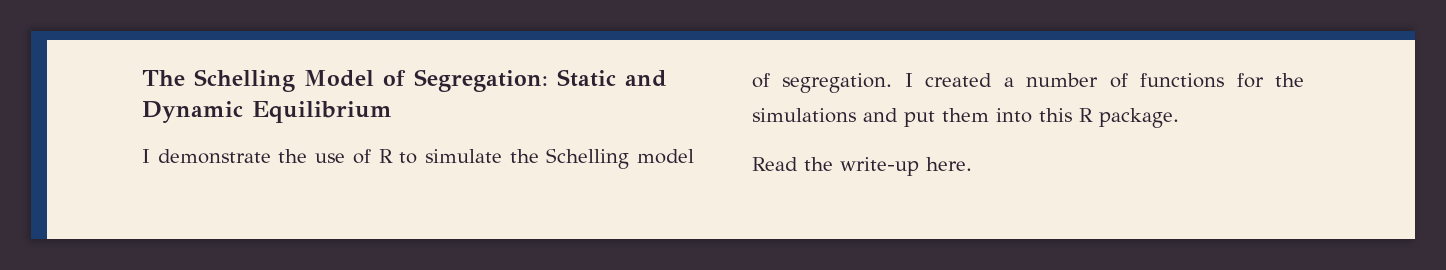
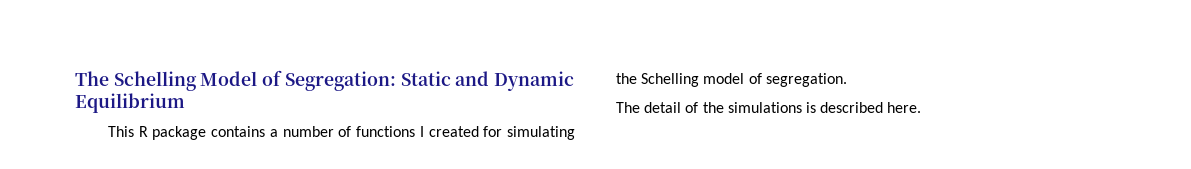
- I demonstrate the use of R to simulate the Schelling model of segregation. I created a number of functions for the simulations and put them into this R package.
- Read the write-up here.
+ This R package contains a number of functions I created for simulating the Schelling model of segregation.
+ The detail of the simulations is described here.

